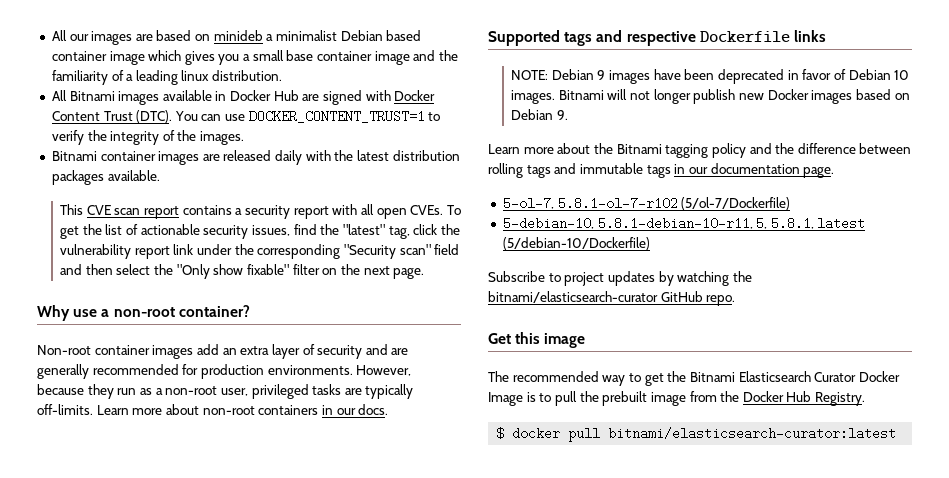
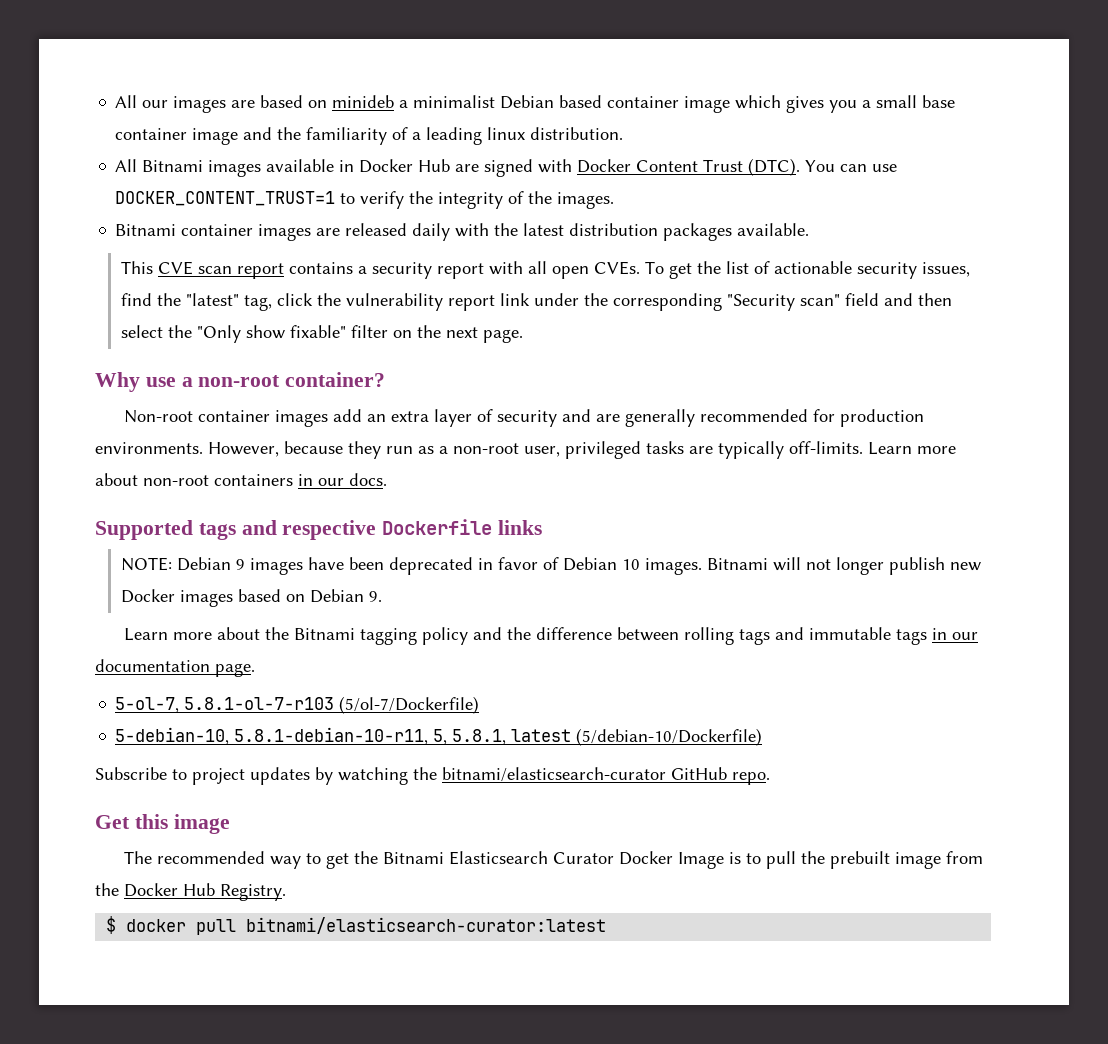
- 5-ol-7, 5.8.1-ol-7-r102 (5/ol-7/Dockerfile)
+ 5-ol-7, 5.8.1-ol-7-r103 (5/ol-7/Dockerfile)

